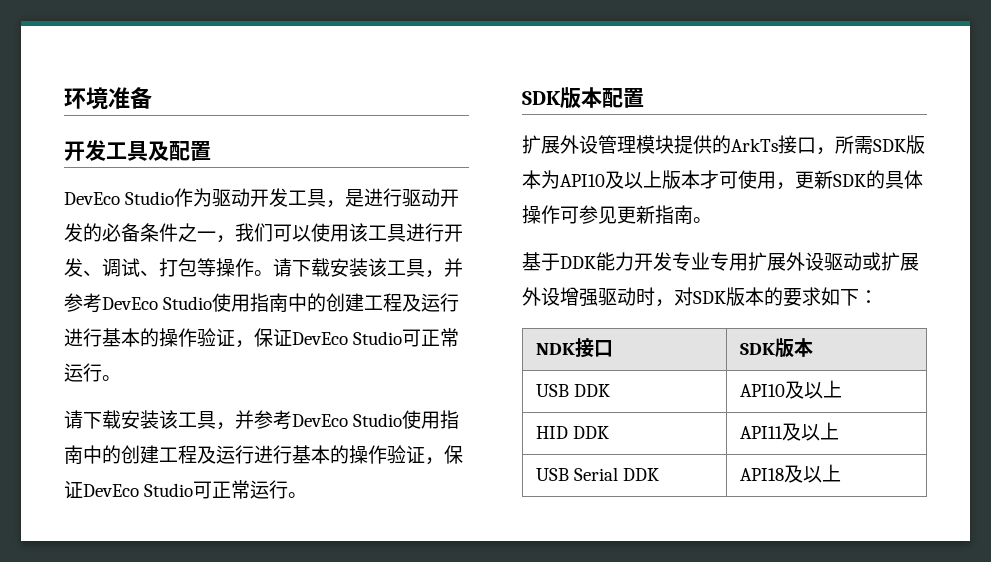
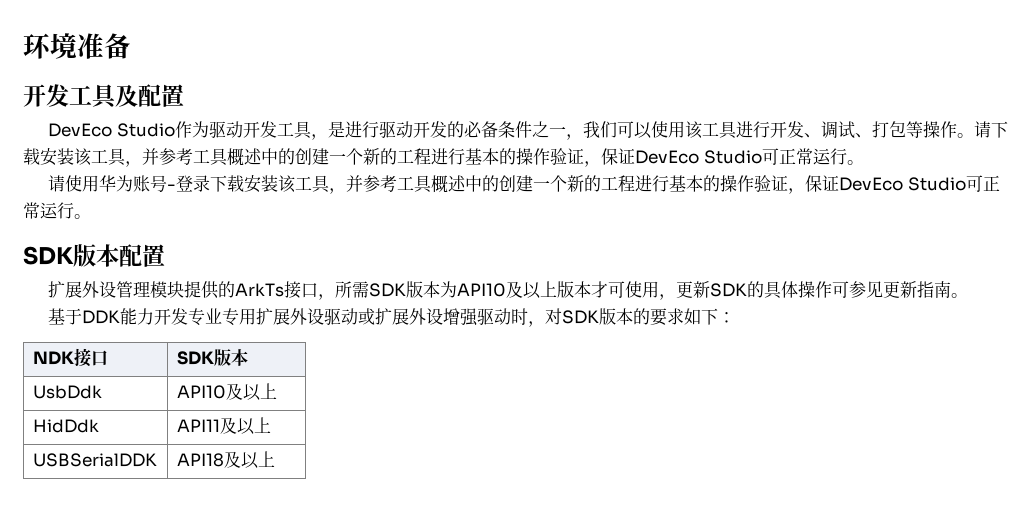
- DevEco Studio作为驱动开发工具，是进行驱动开发的必备条件之一，我们可以使用该工具进行开发、调试、打包等操作。请下载安装该工具，并参考DevEco Studio使用指南中的创建工程及运行进行基本的操作验证，保证DevEco Studio可正常运行。
- 请下载安装该工具，并参考DevEco Studio使用指南中的创建工程及运行进行基本的操作验证，保证DevEco Studio可正常运行。
+ DevEco Studio作为驱动开发工具，是进行驱动开发的必备条件之一，我们可以使用该工具进行开发、调试、打包等操作。请下载安装该工具，并参考工具概述中的创建一个新的工程进行基本的操作验证，保证DevEco Studio可正常运行。
+ 请使用华为账号-登录下载安装该工具，并参考工具概述中的创建一个新的工程进行基本的操作验证，保证DevEco Studio可正常运行。
- USB DDK | API10及以上
+ UsbDdk | API10及以上
- HID DDK | API11及以上
+ HidDdk | API11及以上
- USB Serial DDK | API18及以上
+ USBSerialDDK | API18及以上

